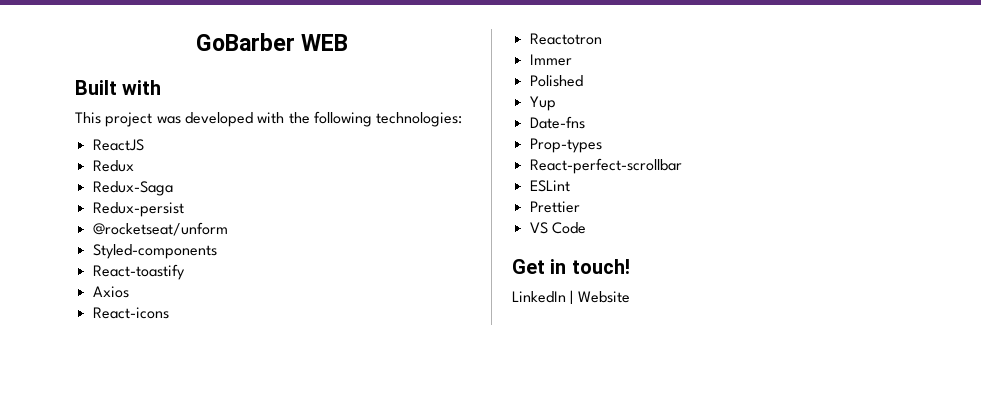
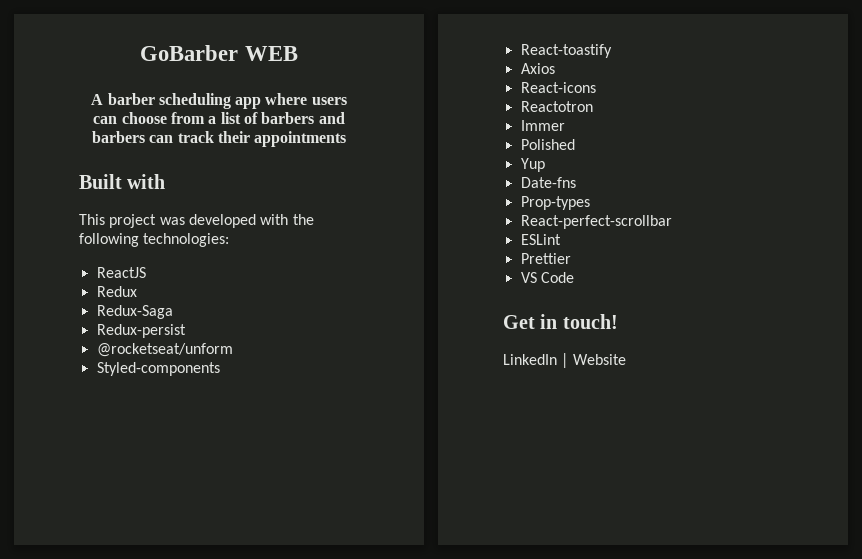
+ A barber scheduling app where users can choose from a list of barbers and barbers can track their appointments

